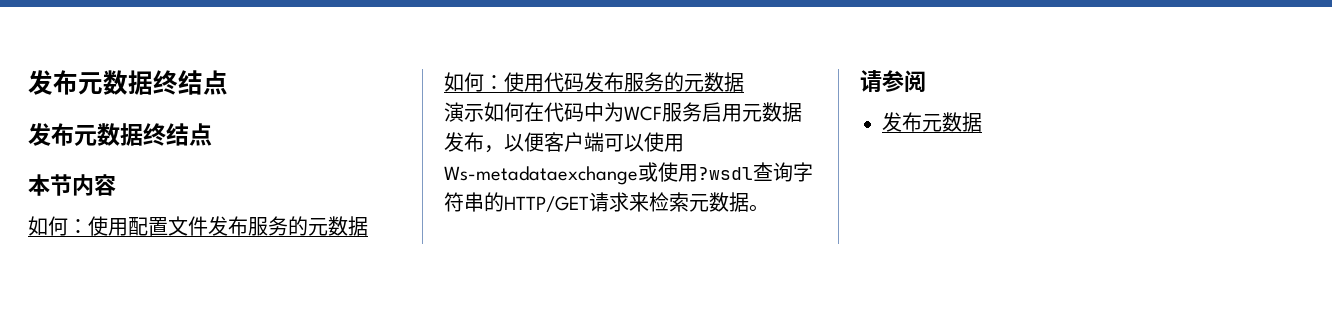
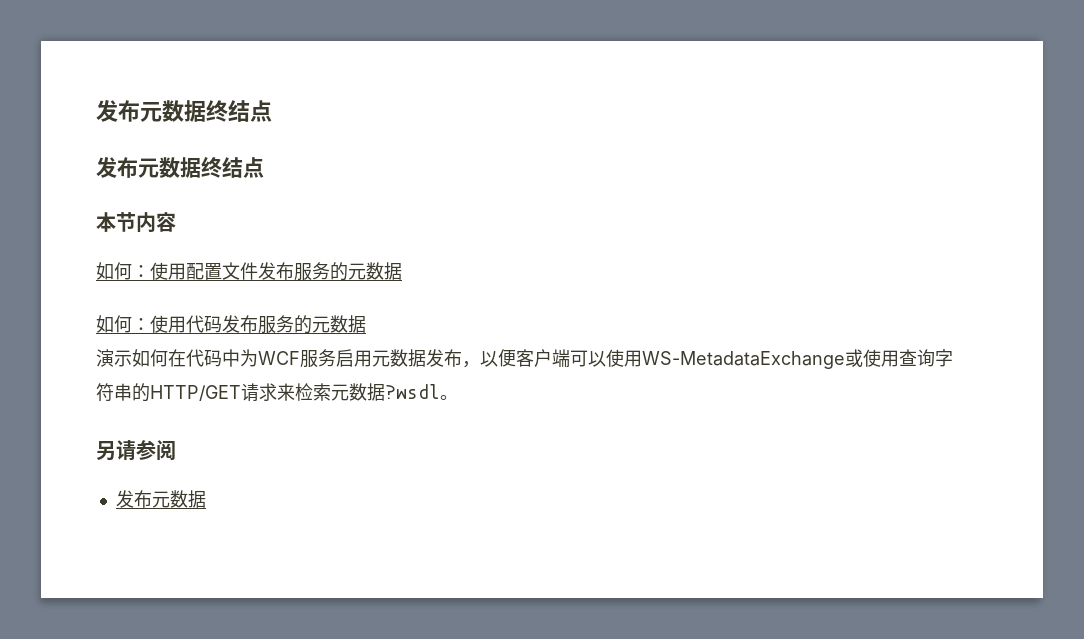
- 演示如何在代码中为WCF服务启用元数据发布，以便客户端可以使用Ws-metadataexchange或使用?wsdl查询字符串的HTTP/GET请求来检索元数据。
+ 演示如何在代码中为WCF服务启用元数据发布，以便客户端可以使用WS-MetadataExchange或使用查询字符串的HTTP/GET请求来检索元数据?wsdl。
- 请参阅
+ 另请参阅

